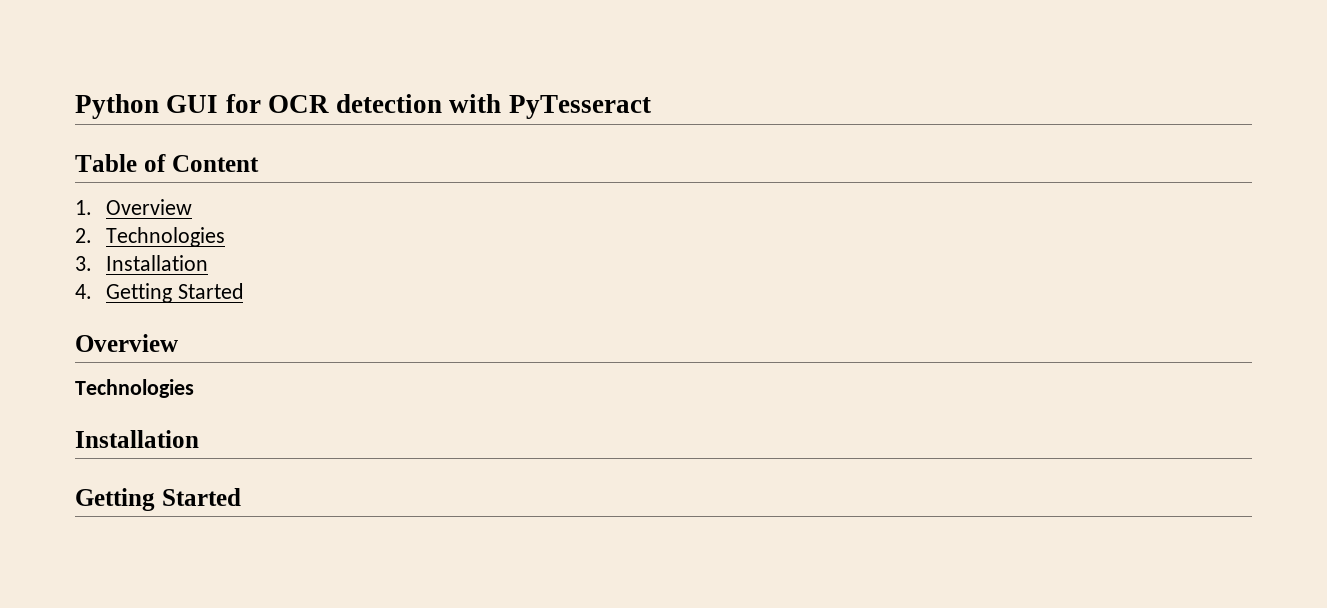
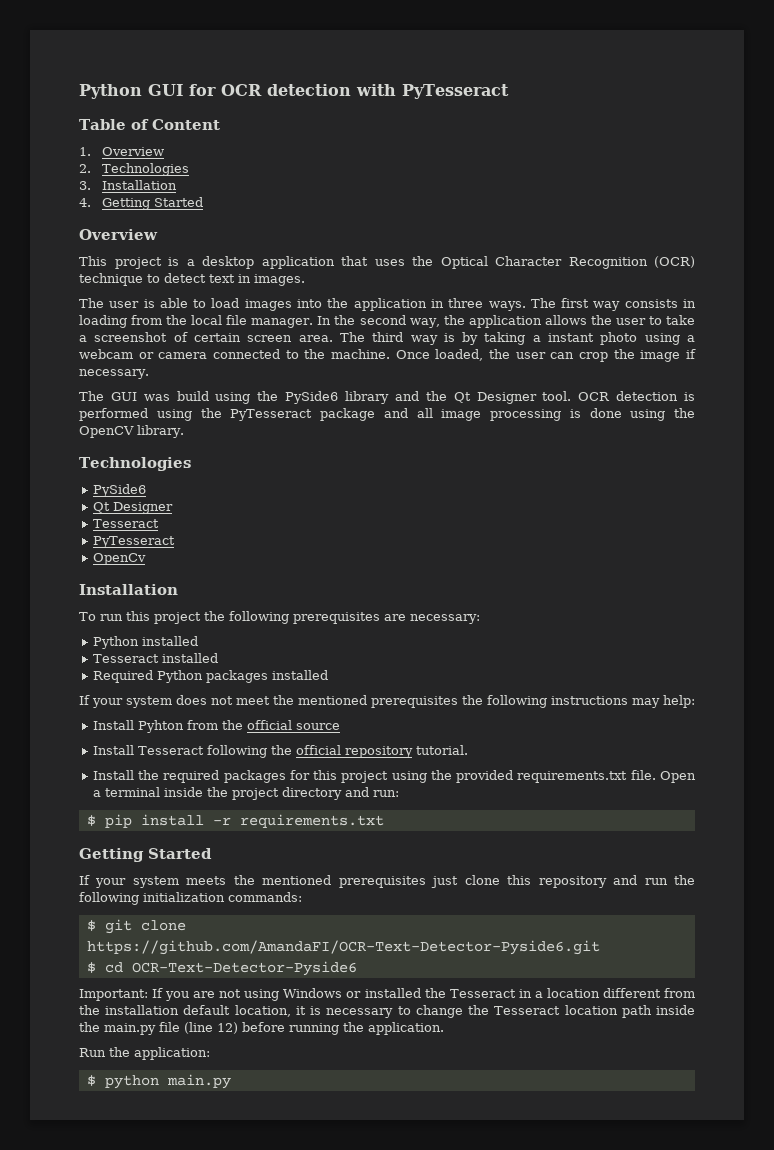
  4. Getting Started
  Overview
+ This project is a desktop application that uses the Optical Character Recognition (OCR) technique to detect text in images.
+ The user is able to load images into the application in three ways. The first way consists in loading from the local file manager. In the second way, the application allows the user to take a screenshot of certain screen area. The third way is by taking a instant photo using a webcam or camera connected to the machine. Once loaded, the user can crop the image if necessary.
+ The GUI was build using the PySide6 library and the Qt Designer tool. OCR detection is performed using the PyTesseract package and all image processing is done using the OpenCV library.
  Technologies
+ PySide6
+ Qt Designer
+ Tesseract
+ PyTesseract
+ OpenCv
  Installation
+ To run this project the following prerequisites are necessary:
+ Python installed
+ Tesseract installed
+ Required Python packages installed
+ If your system does not meet the mentioned prerequisites the following instructions may help:
+ Install Pyhton from the official source
+ Install Tesseract following the official repository tutorial.
+ Install the required packages for this project using the provided requirements.txt file. Open a terminal inside the project directory and run:
+ $ pip install -r requirements.txt
  Getting Started
+ If your system meets the mentioned prerequisites just clone this repository and run the following initialization commands:
+ $ git clone https://github.com/AmandaFI/OCR-Text-Detector-Pyside6.git
+ $ cd OCR-Text-Detector-Pyside6
+ Important: If you are not using Windows or installed the Tesseract in a location different from the installation default location, it is necessary to change the Tesseract location path inside the main.py file (line 12) before running the application.
+ Run the application:
+ $ python main.py

